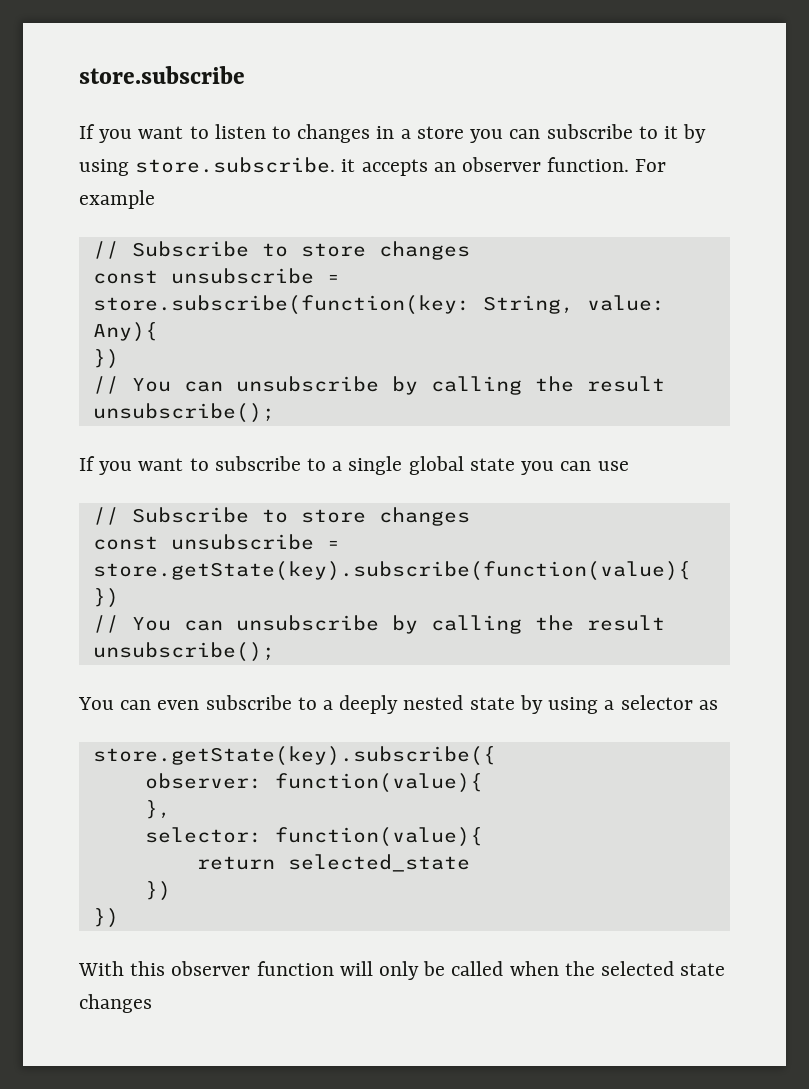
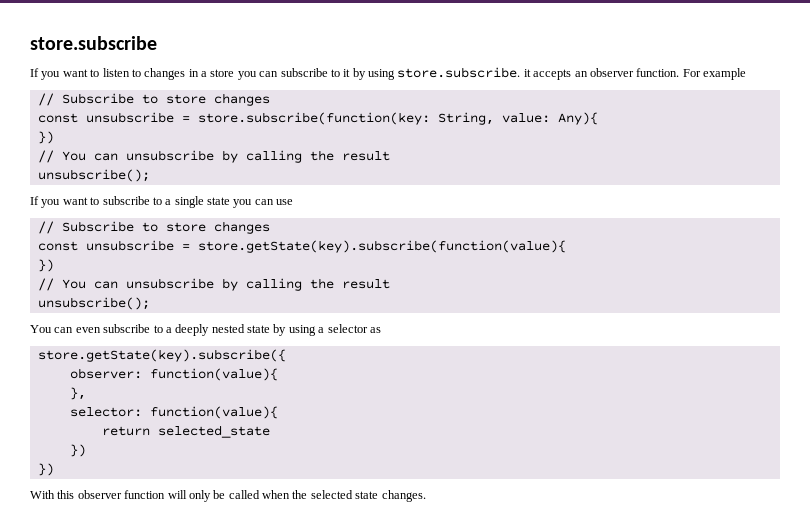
- If you want to subscribe to a single global state you can use
+ If you want to subscribe to a single state you can use
- With this observer function will only be called when the selected state changes
+ With this observer function will only be called when the selected state changes.

